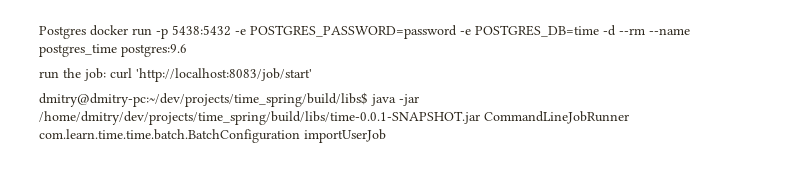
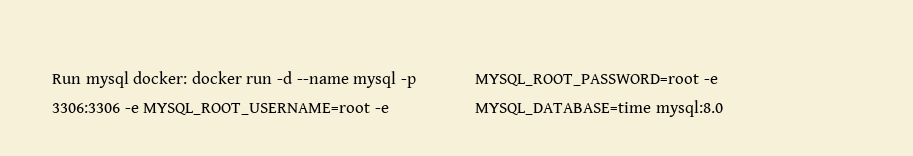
- Postgres docker run -p 5438:5432 -e POSTGRES_PASSWORD=password -e POSTGRES_DB=time -d --rm --name postgres_time postgres:9.6
- run the job: curl 'http://localhost:8083/job/start'
- dmitry@dmitry-pc:~/dev/projects/time_spring/build/libs$ java -jar /home/dmitry/dev/projects/time_spring/build/libs/time-0.0.1-SNAPSHOT.jar CommandLineJobRunner com.learn.time.time.batch.BatchConfiguration importUserJob
+ Run mysql docker: docker run -d --name mysql -p 3306:3306 -e MYSQL_ROOT_USERNAME=root -e MYSQL_ROOT_PASSWORD=root -e MYSQL_DATABASE=time mysql:8.0

